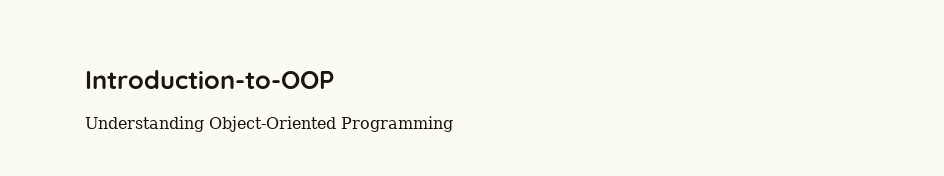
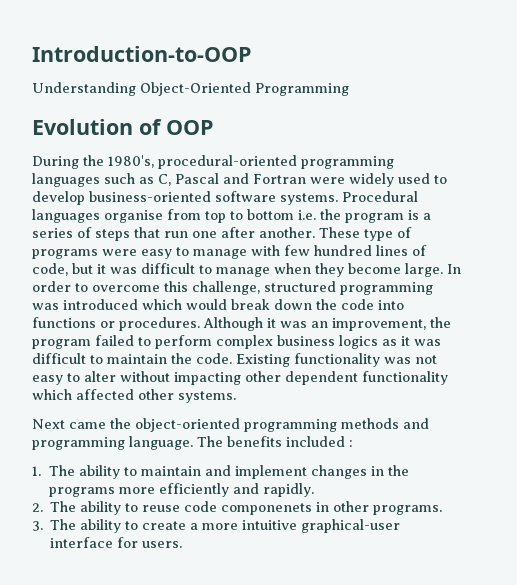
+ Evolution of OOP
+ During the 1980's, procedural-oriented programming languages such as C, Pascal and Fortran were widely used to develop business-oriented software systems. Procedural languages organise from top to bottom i.e. the program is a series of steps that run one after another. These type of programs were easy to manage with few hundred lines of code, but it was difficult to manage when they become large. In order to overcome this challenge, structured programming was introduced which would break down the code into functions or procedures. Although it was an improvement, the program failed to perform complex business logics as it was difficult to maintain the code. Existing functionality was not easy to alter without impacting other dependent functionality which affected other systems.
+ Next came the object-oriented programming methods and programming language. The benefits included :
+ 1. The ability to maintain and implement changes in the programs more efficiently and rapidly.
+ 2. The ability to reuse code componenets in other programs.
+ 3. The ability to create a more intuitive graphical-user interface for users.

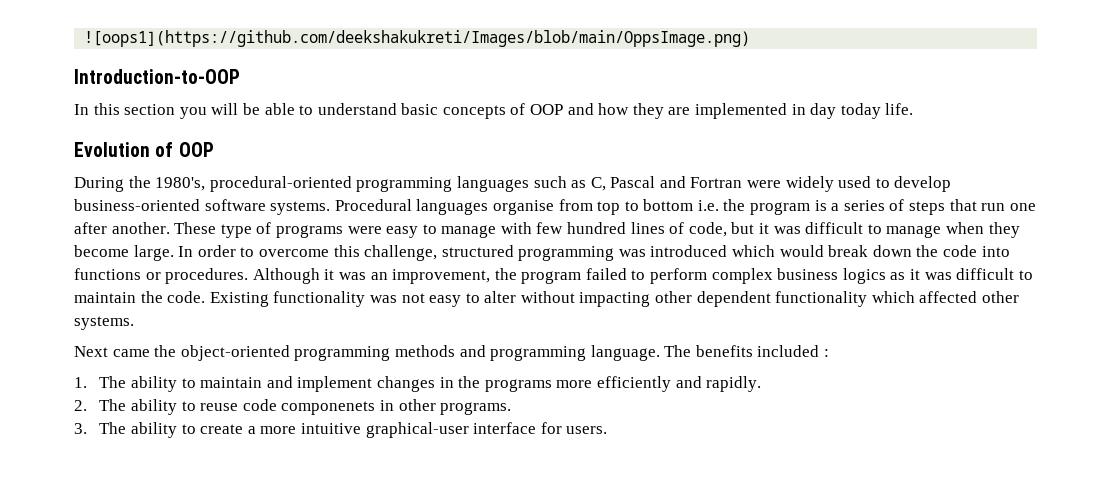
+ ![oops1](https://github.com/deekshakukreti/Images/blob/main/OppsImage.png)
- Understanding Object-Oriented Programming
+ In this section you will be able to understand basic concepts of OOP and how they are implemented in day today life.

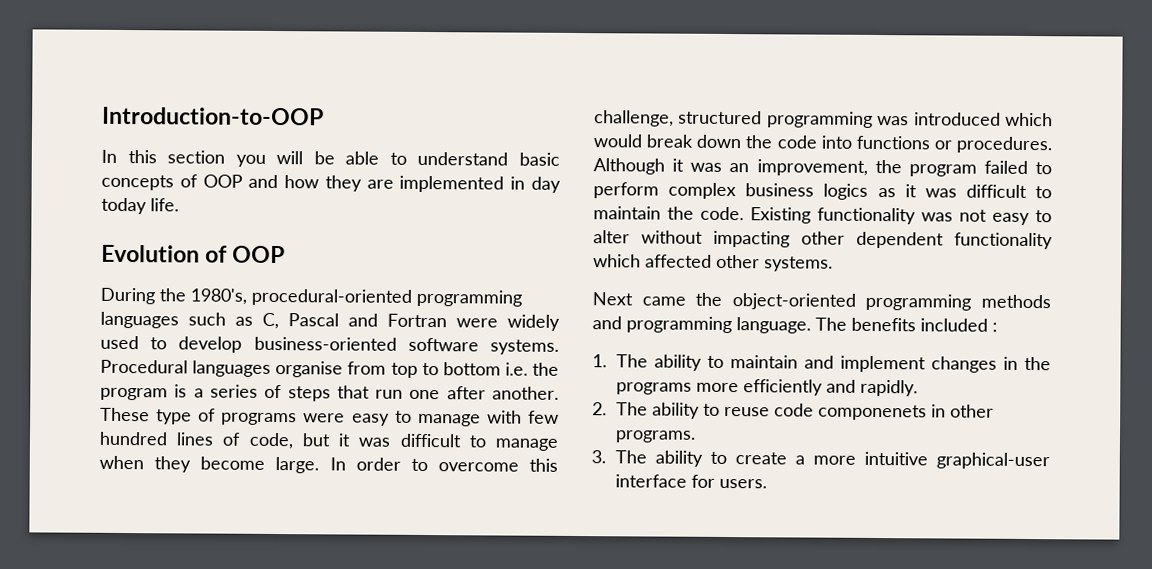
- ![oops1](https://github.com/deekshakukreti/Images/blob/main/OppsImage.png)

